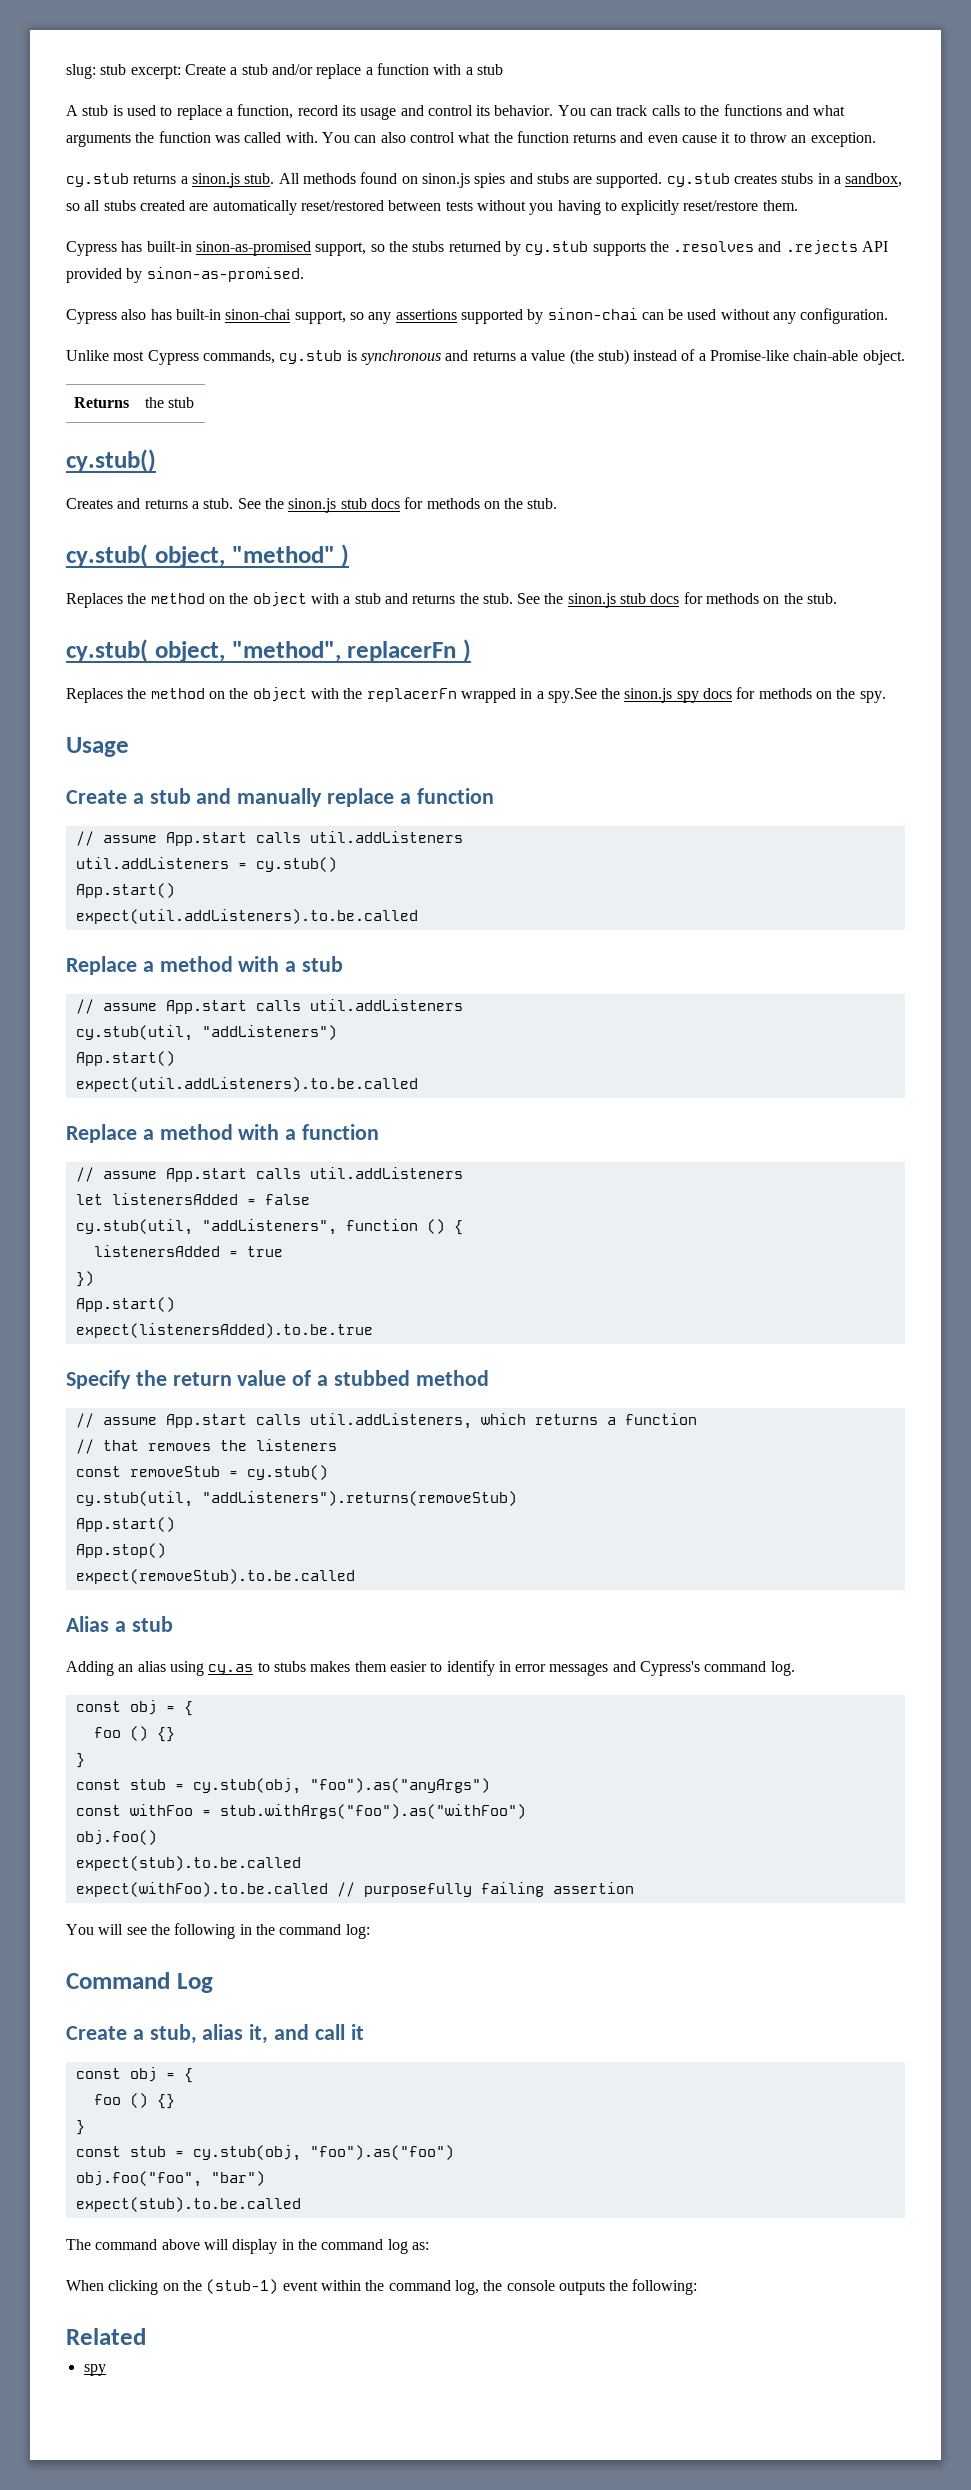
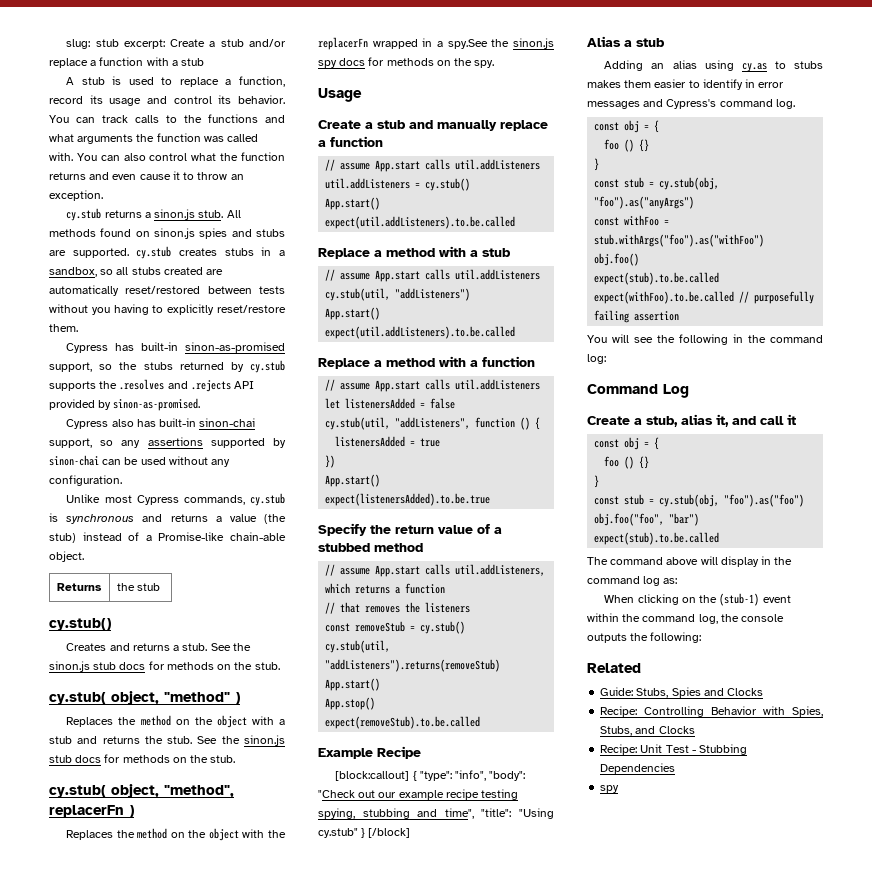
+ Example Recipe
+ [block:callout] { "type": "info", "body": "Check out our example recipe testing spying, stubbing and time", "title": "Using cy.stub" } [/block]
+ Guide: Stubs, Spies and Clocks
+ Recipe: Controlling Behavior with Spies, Stubs, and Clocks
+ Recipe: Unit Test - Stubbing Dependencies

